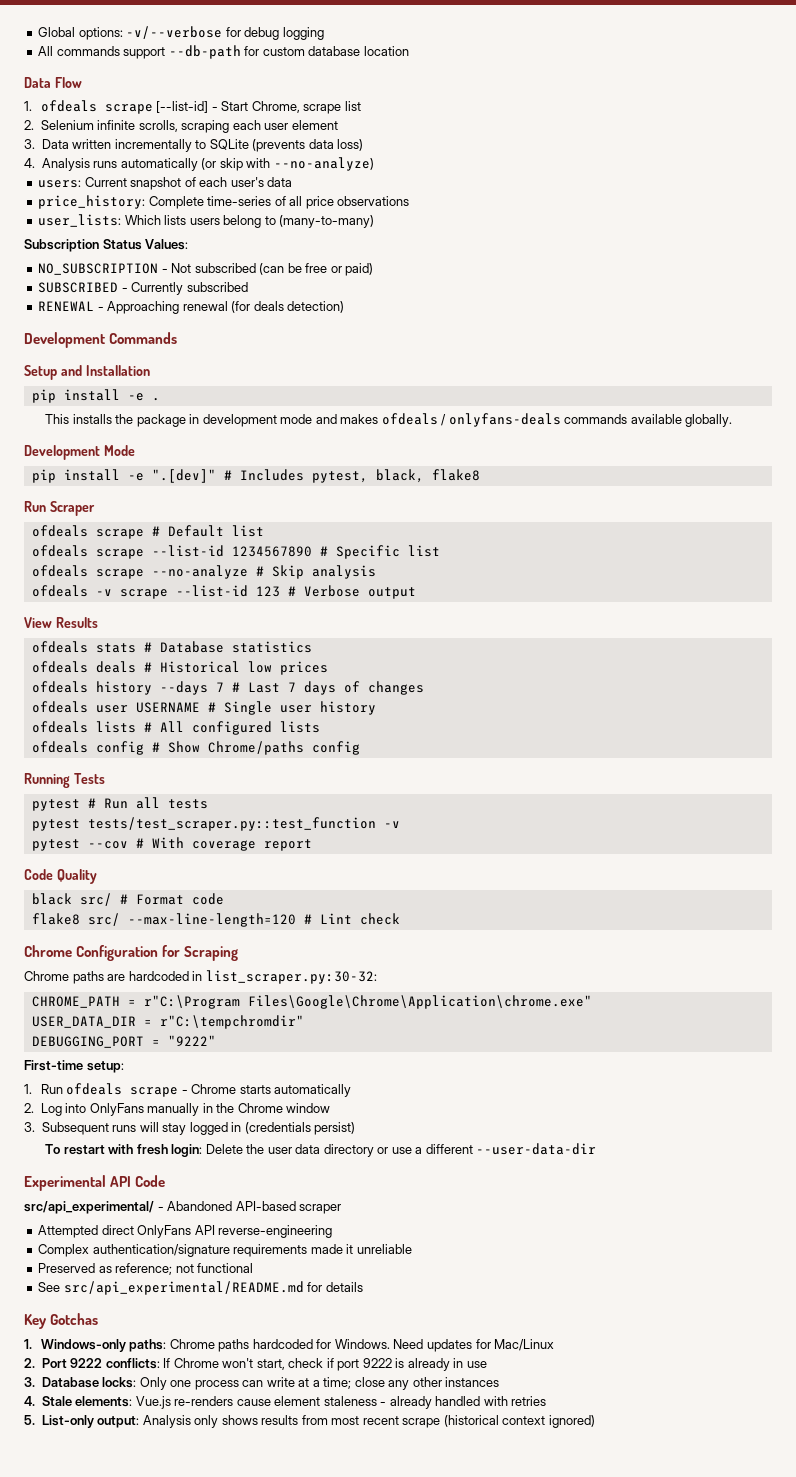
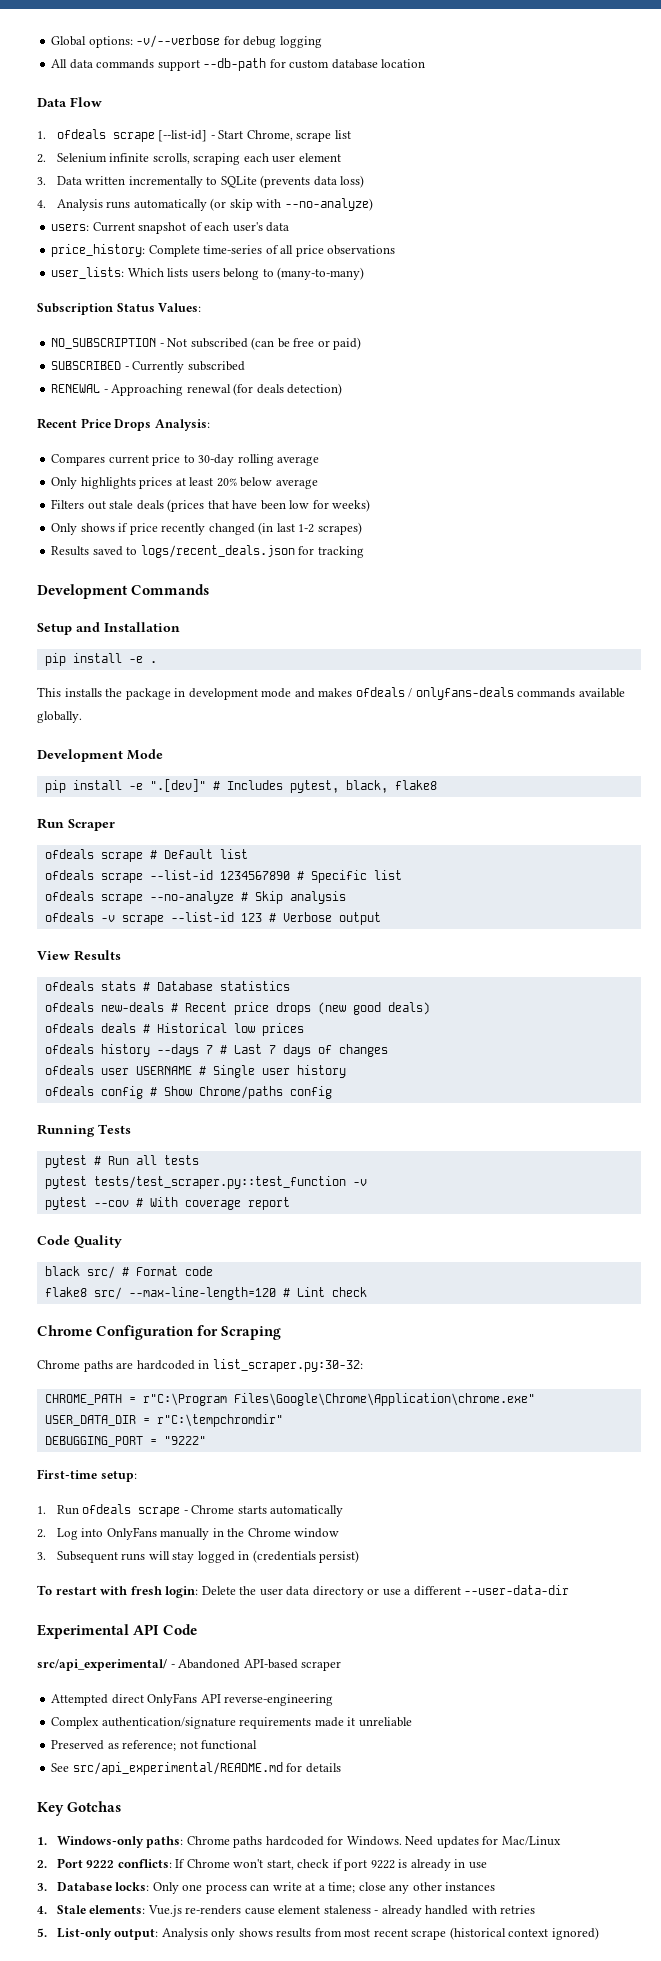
- All commands support --db-path for custom database location
+ All data commands support --db-path for custom database location
+ Recent Price Drops Analysis:
+ Compares current price to 30-day rolling average
+ Only highlights prices at least 20% below average
+ Filters out stale deals (prices that have been low for weeks)
+ Only shows if price recently changed (in last 1-2 scrapes)
+ Results saved to logs/recent_deals.json for tracking
+ ofdeals new-deals # Recent price drops (new good deals)
- ofdeals lists # All configured lists

